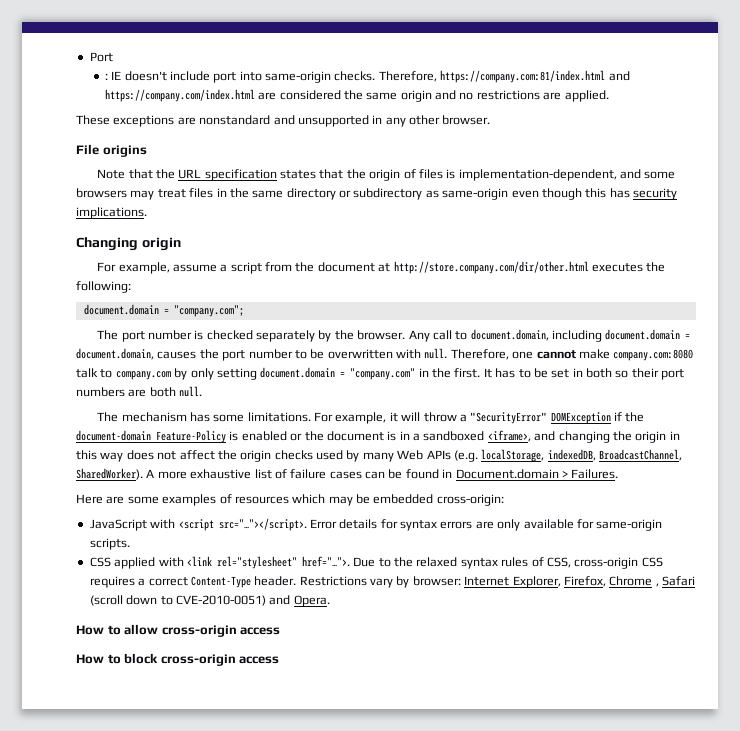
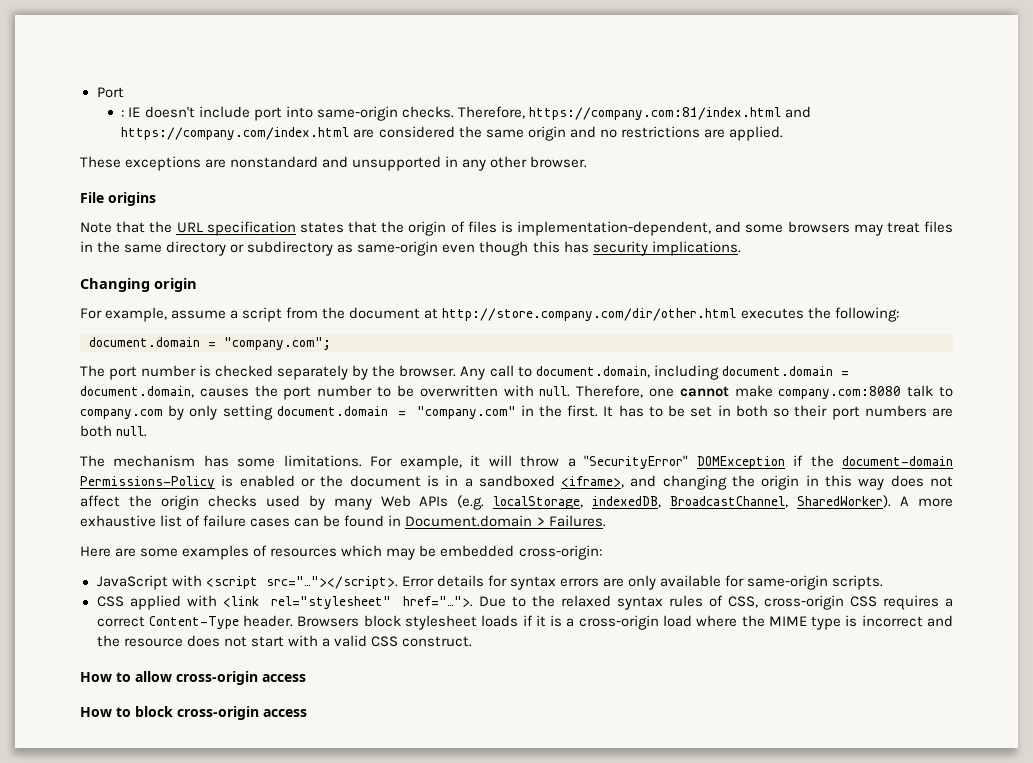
- For example, it will throw a "SecurityError" DOMException if the document-domain Feature-Policy is enabled or the document is in a sandboxed <iframe>, and changing the origin in this way does not affect the origin checks used by many Web APIs (e.g. localStorage, indexedDB, BroadcastChannel, SharedWorker).
+ For example, it will throw a "SecurityError" DOMException if the document-domain Permissions-Policy is enabled or the document is in a sandboxed <iframe>, and changing the origin in this way does not affect the origin checks used by many Web APIs (e.g. localStorage, indexedDB, BroadcastChannel, SharedWorker).
- Restrictions vary by browser: Internet Explorer, Firefox, Chrome , Safari (scroll down to CVE-2010-0051) and Opera.
+ Browsers block stylesheet loads if it is a cross-origin load where the MIME type is incorrect and the resource does not start with a valid CSS construct.

